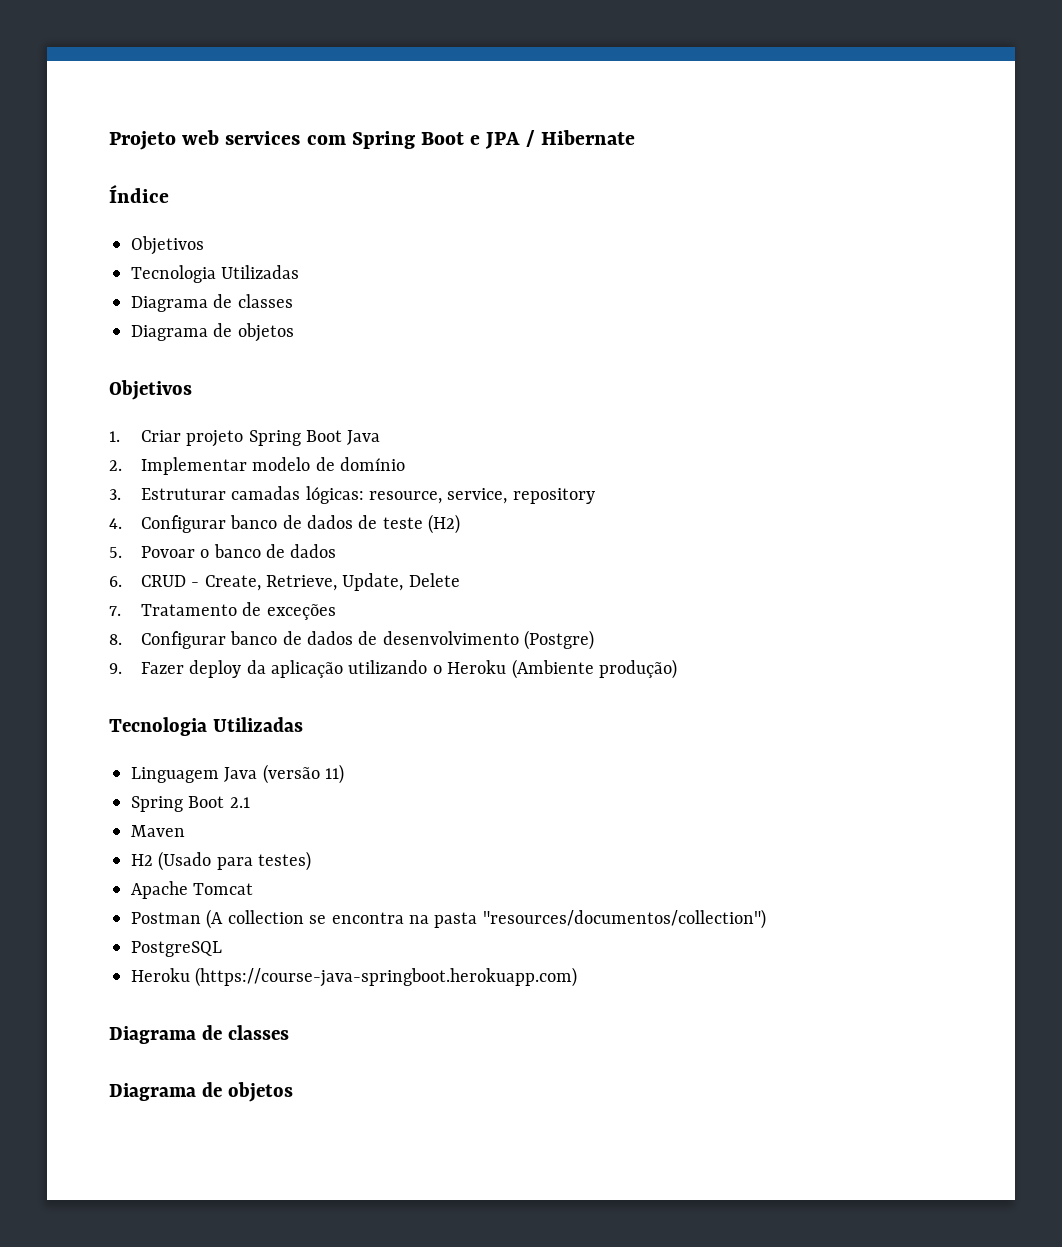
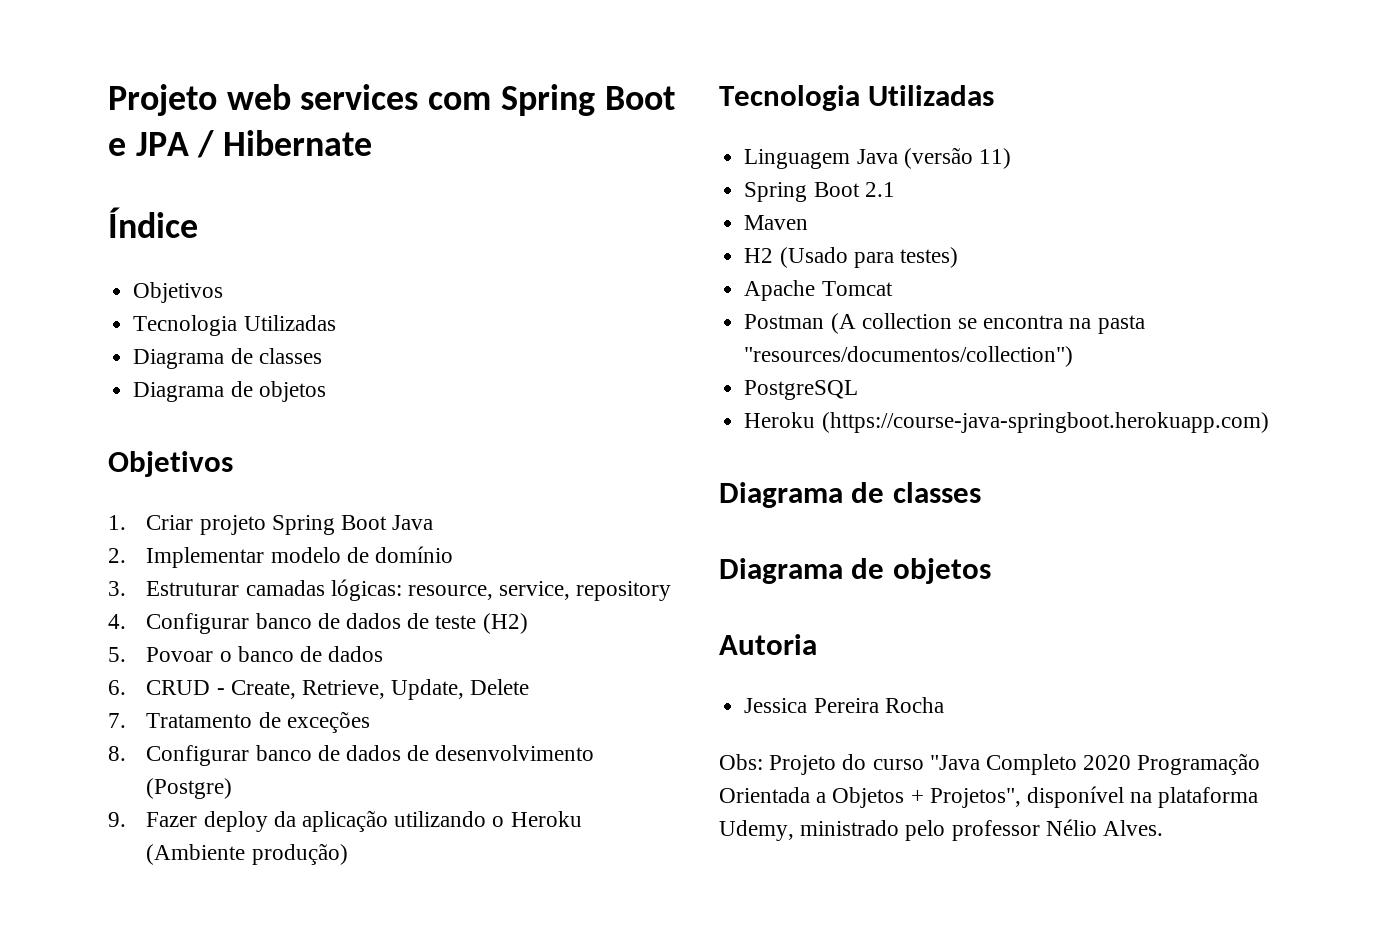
+ Autoria
+ Jessica Pereira Rocha
+ Obs: Projeto do curso "Java Completo 2020 Programação Orientada a Objetos + Projetos", disponível na plataforma Udemy, ministrado pelo professor Nélio Alves.

